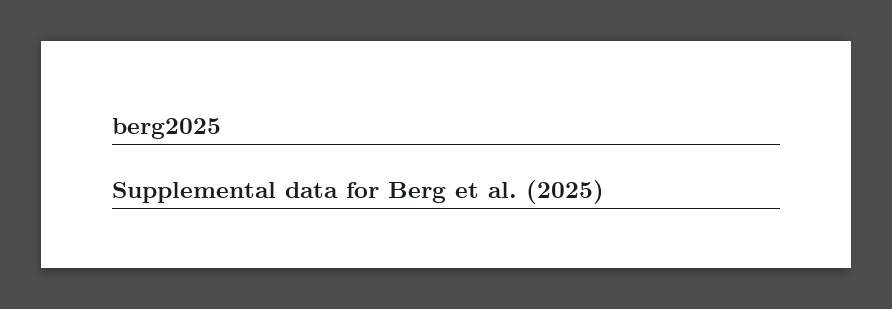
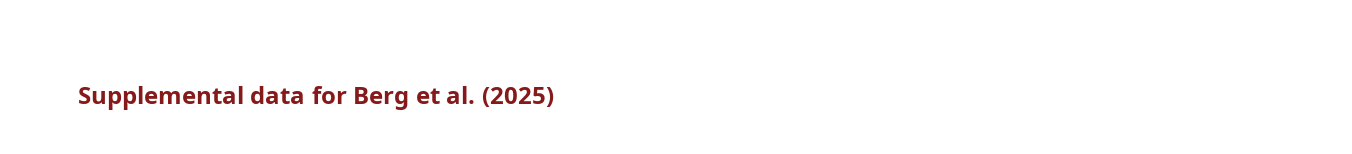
- berg2025

